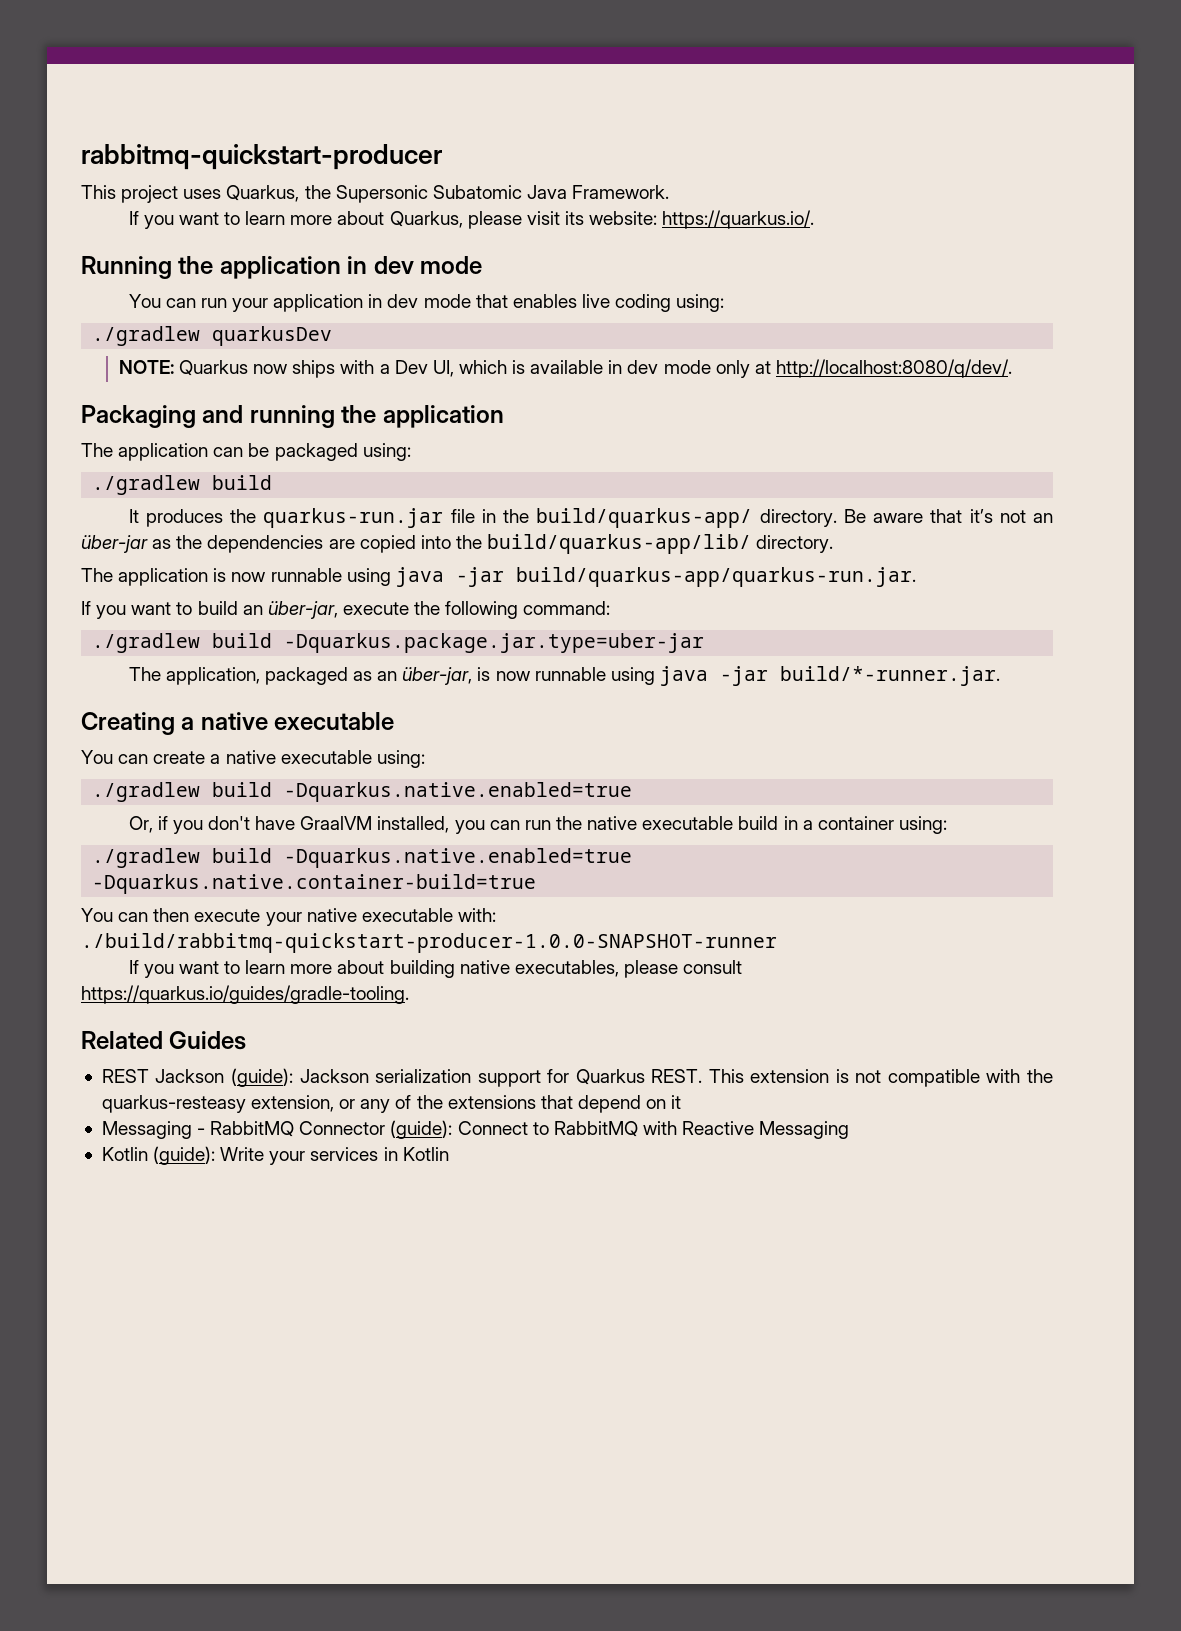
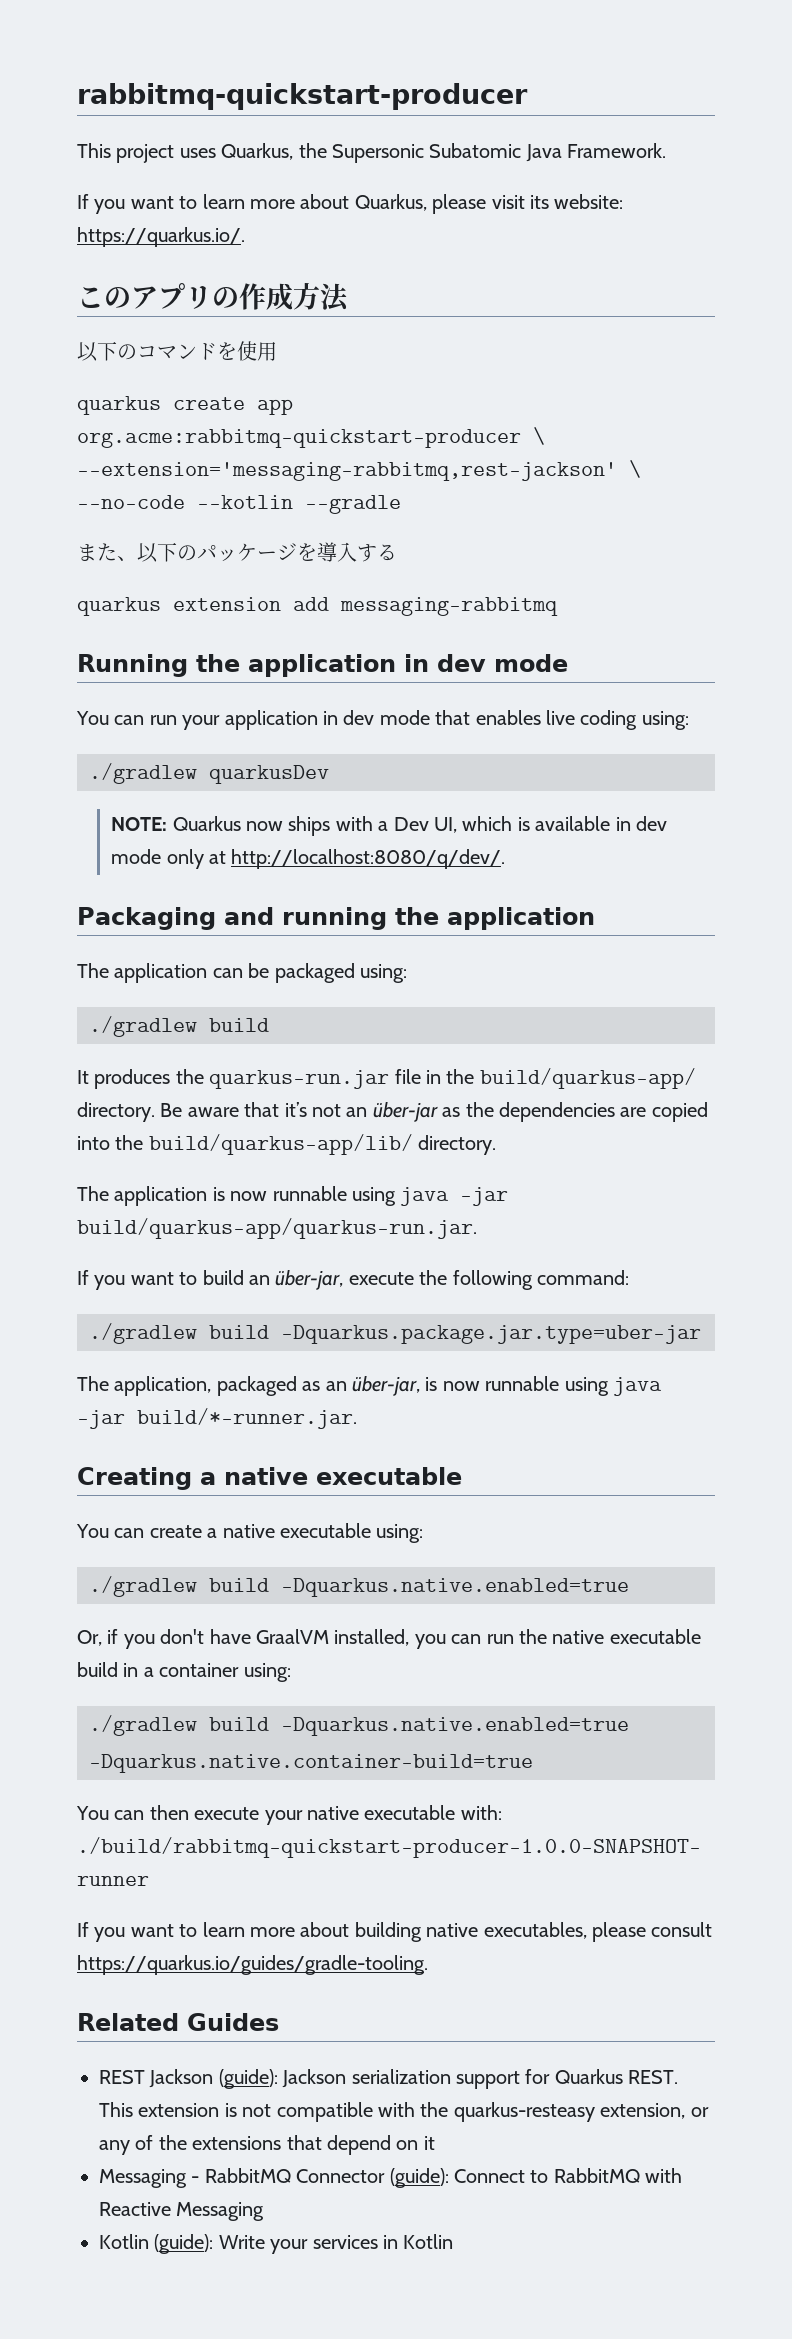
+ このアプリの作成方法
+ 以下のコマンドを使用
+ quarkus create app org.acme:rabbitmq-quickstart-producer \ --extension='messaging-rabbitmq,rest-jackson' \ --no-code --kotlin --gradle
+ また、以下のパッケージを導入する
+ quarkus extension add messaging-rabbitmq

